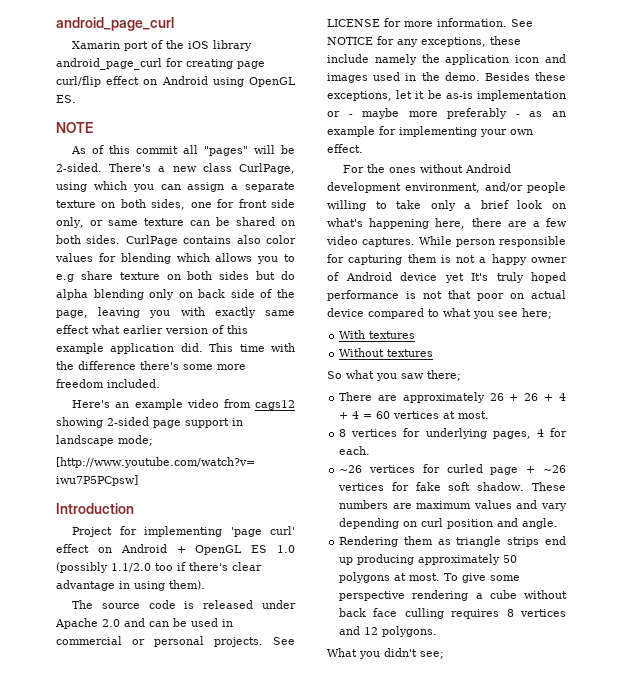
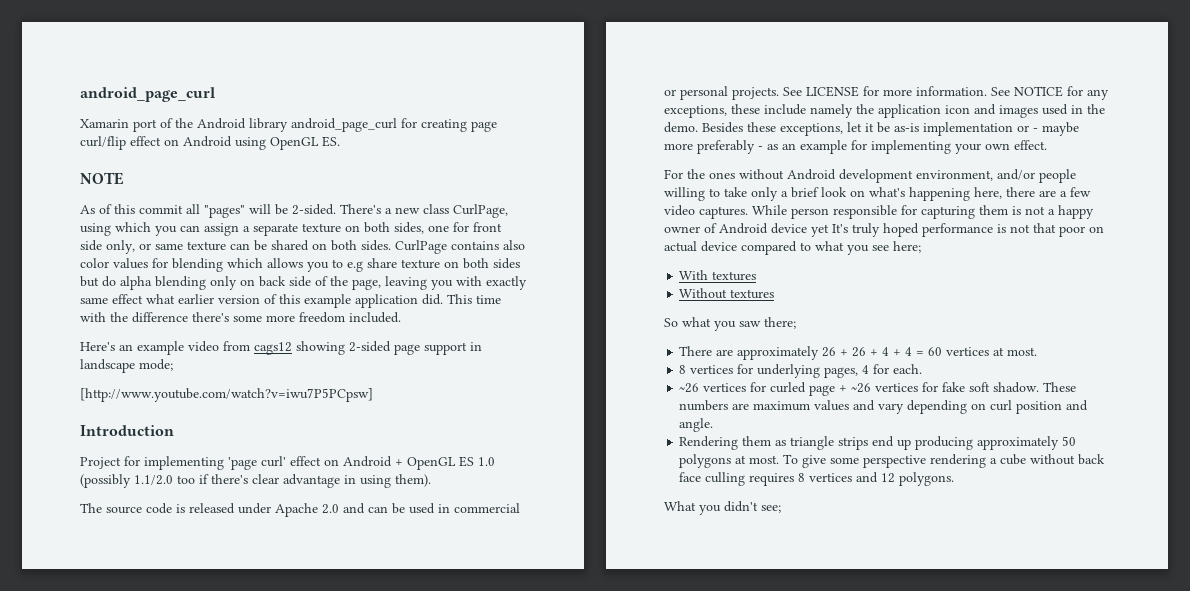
- Xamarin port of the iOS library android_page_curl for creating page curl/flip effect on Android using OpenGL ES.
+ Xamarin port of the Android library android_page_curl for creating page curl/flip effect on Android using OpenGL ES.

